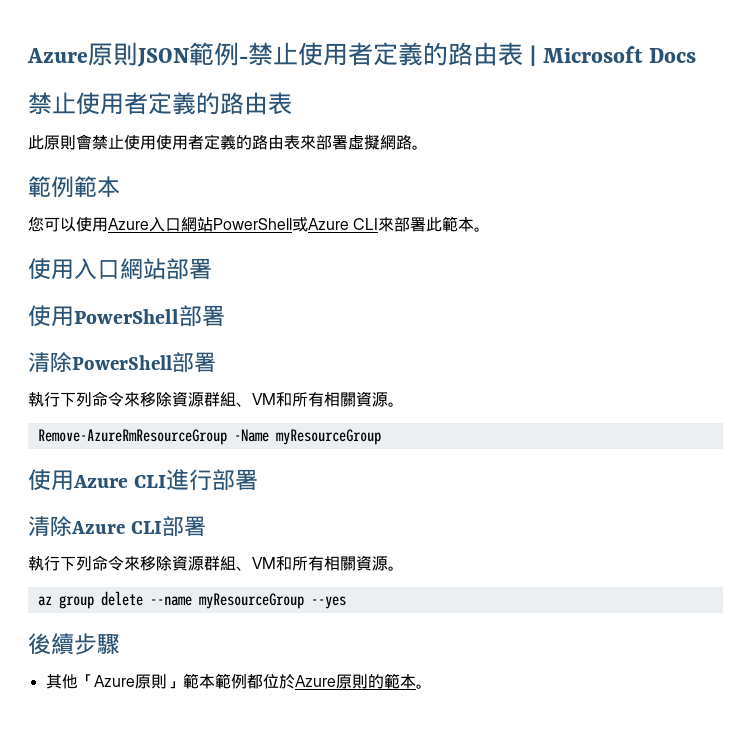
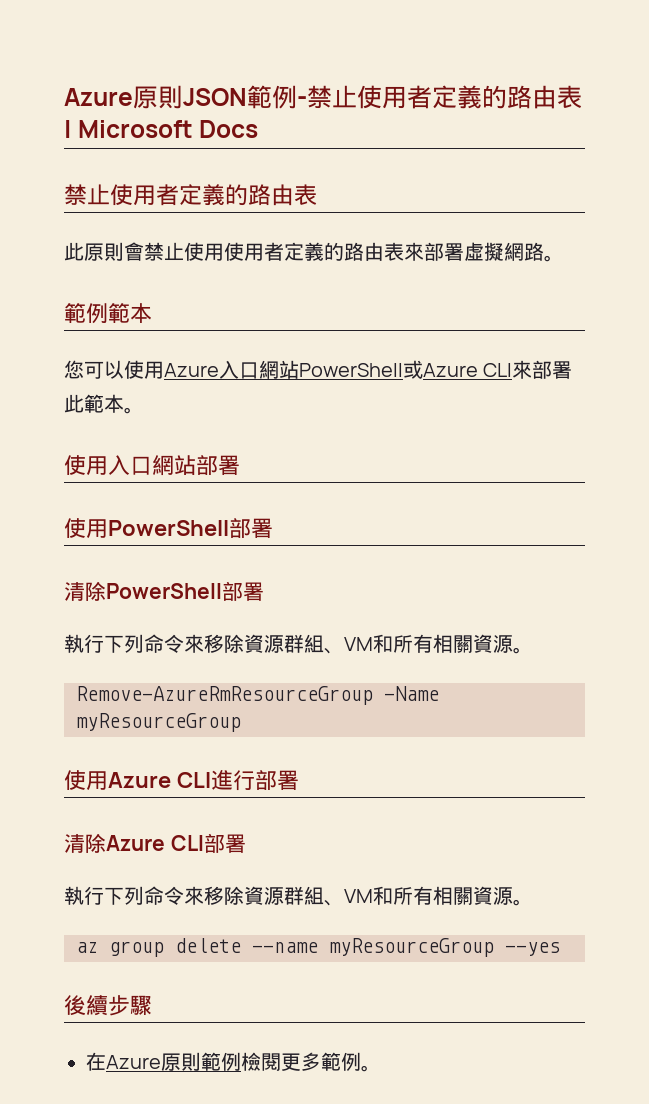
- 其他「Azure原則」範本範例都位於Azure原則的範本。
+ 在Azure原則範例檢閱更多範例。

